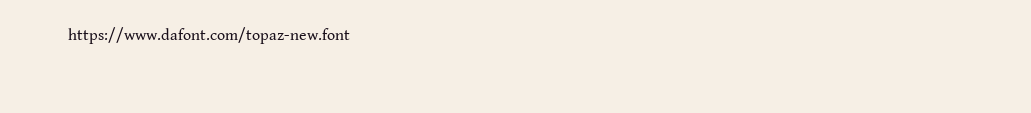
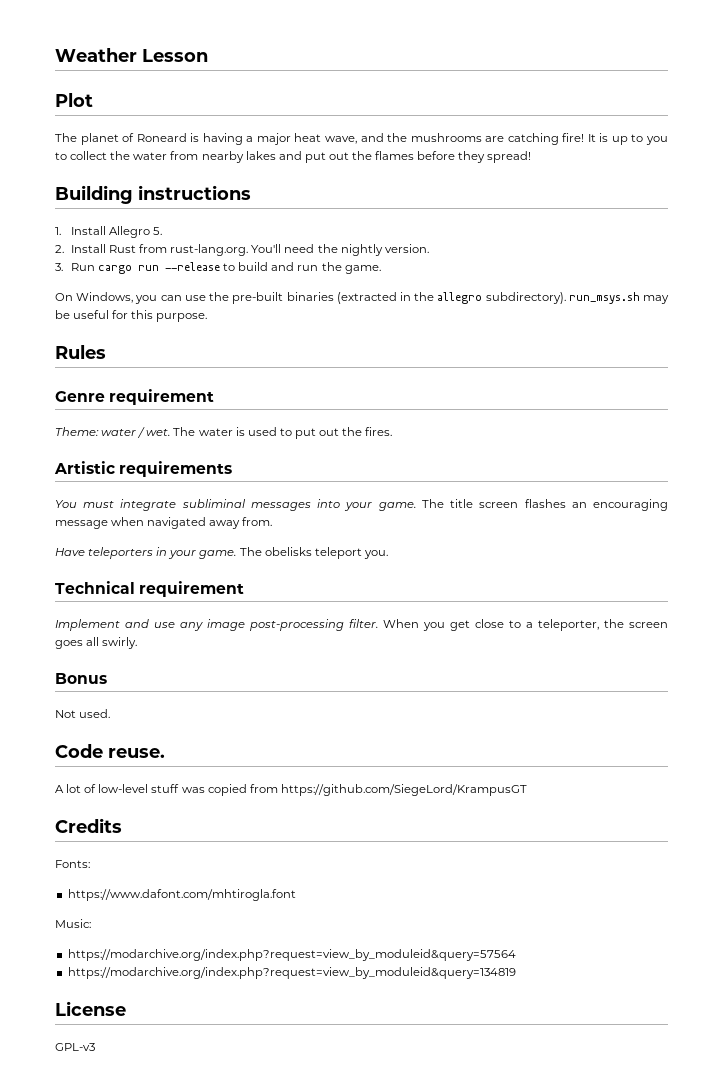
- https://www.dafont.com/topaz-new.font
+ Weather Lesson
+ Plot
+ The planet of Roneard is having a major heat wave, and the mushrooms are catching fire! It is up to you to collect the water from nearby lakes and put out the flames before they spread!
+ Building instructions
+ 1. Install Allegro 5.
+ 2. Install Rust from rust-lang.org. You'll need the nightly version.
+ 3. Run cargo run --release to build and run the game.
+ On Windows, you can use the pre-built binaries (extracted in the allegro subdirectory). run_msys.sh may be useful for this purpose.
+ Rules
+ Genre requirement
+ Theme: water / wet. The water is used to put out the fires.
+ Artistic requirements
+ You must integrate subliminal messages into your game. The title screen flashes an encouraging message when navigated away from.
+ Have teleporters in your game. The obelisks teleport you.
+ Technical requirement
+ Implement and use any image post-processing filter. When you get close to a teleporter, the screen goes all swirly.
+ Bonus
+ Not used.
+ Code reuse.
+ A lot of low-level stuff was copied from https://github.com/SiegeLord/KrampusGT
+ Credits
+ Fonts:
+ https://www.dafont.com/mhtirogla.font
+ Music:
+ https://modarchive.org/index.php?request=view_by_moduleid&query=57564
+ https://modarchive.org/index.php?request=view_by_moduleid&query=134819
+ License
+ GPL-v3

